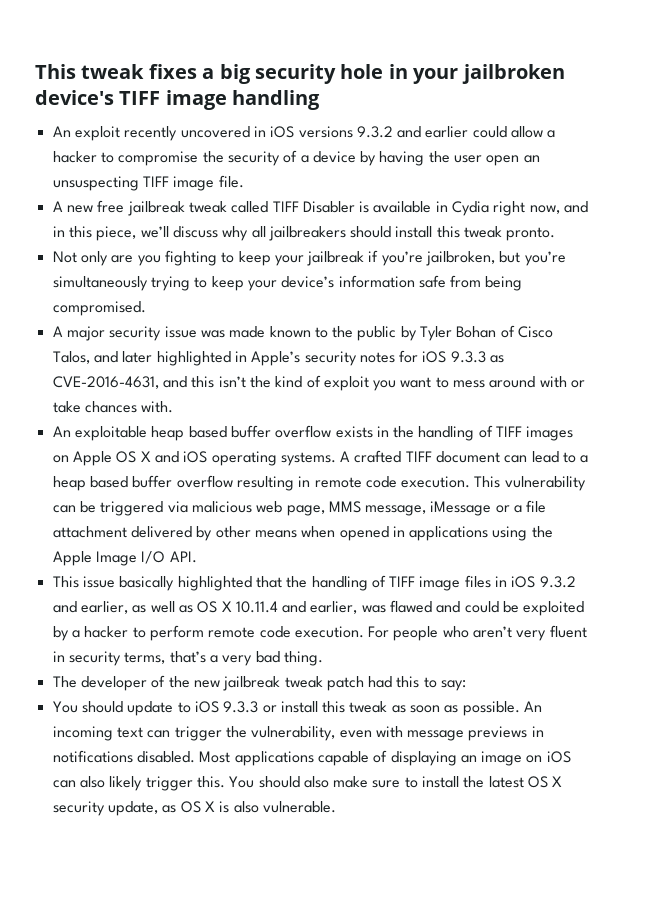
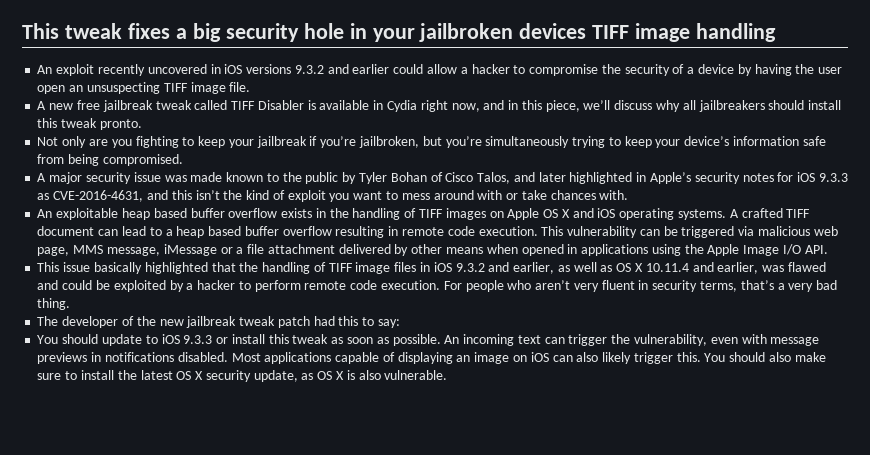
- This tweak fixes a big security hole in your jailbroken device's TIFF image handling
+ This tweak fixes a big security hole in your jailbroken devices TIFF image handling

